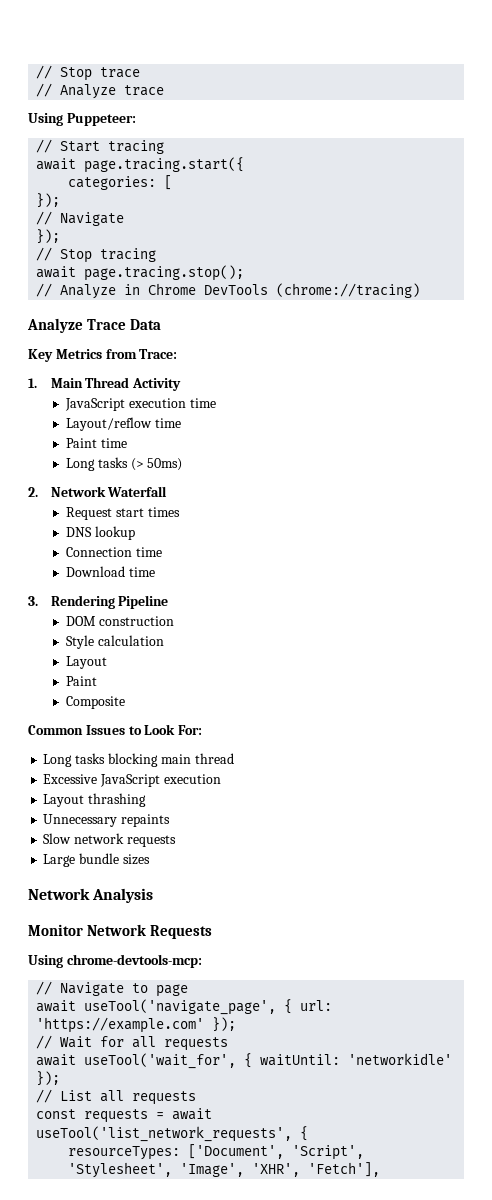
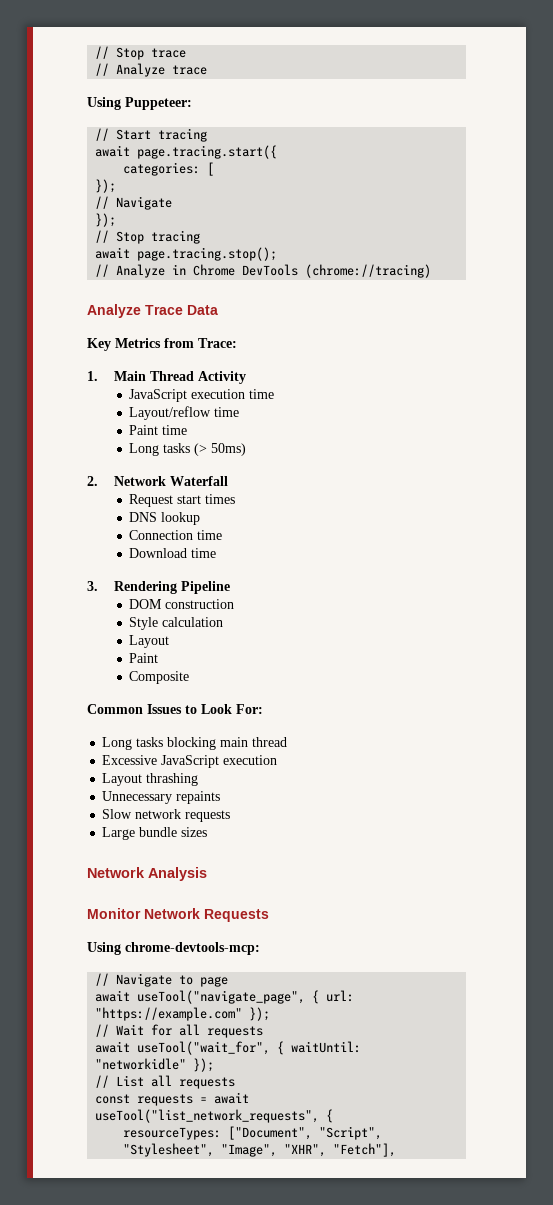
- await useTool('navigate_page', { url: 'https://example.com' });
+ await useTool("navigate_page", { url: "https://example.com" });
- await useTool('wait_for', { waitUntil: 'networkidle' });
+ await useTool("wait_for", { waitUntil: "networkidle" });
- const requests = await useTool('list_network_requests', {
+ const requests = await useTool("list_network_requests", {
- resourceTypes: ['Document', 'Script', 'Stylesheet', 'Image', 'XHR', 'Fetch'],
+ resourceTypes: ["Document", "Script", "Stylesheet", "Image", "XHR", "Fetch"],

